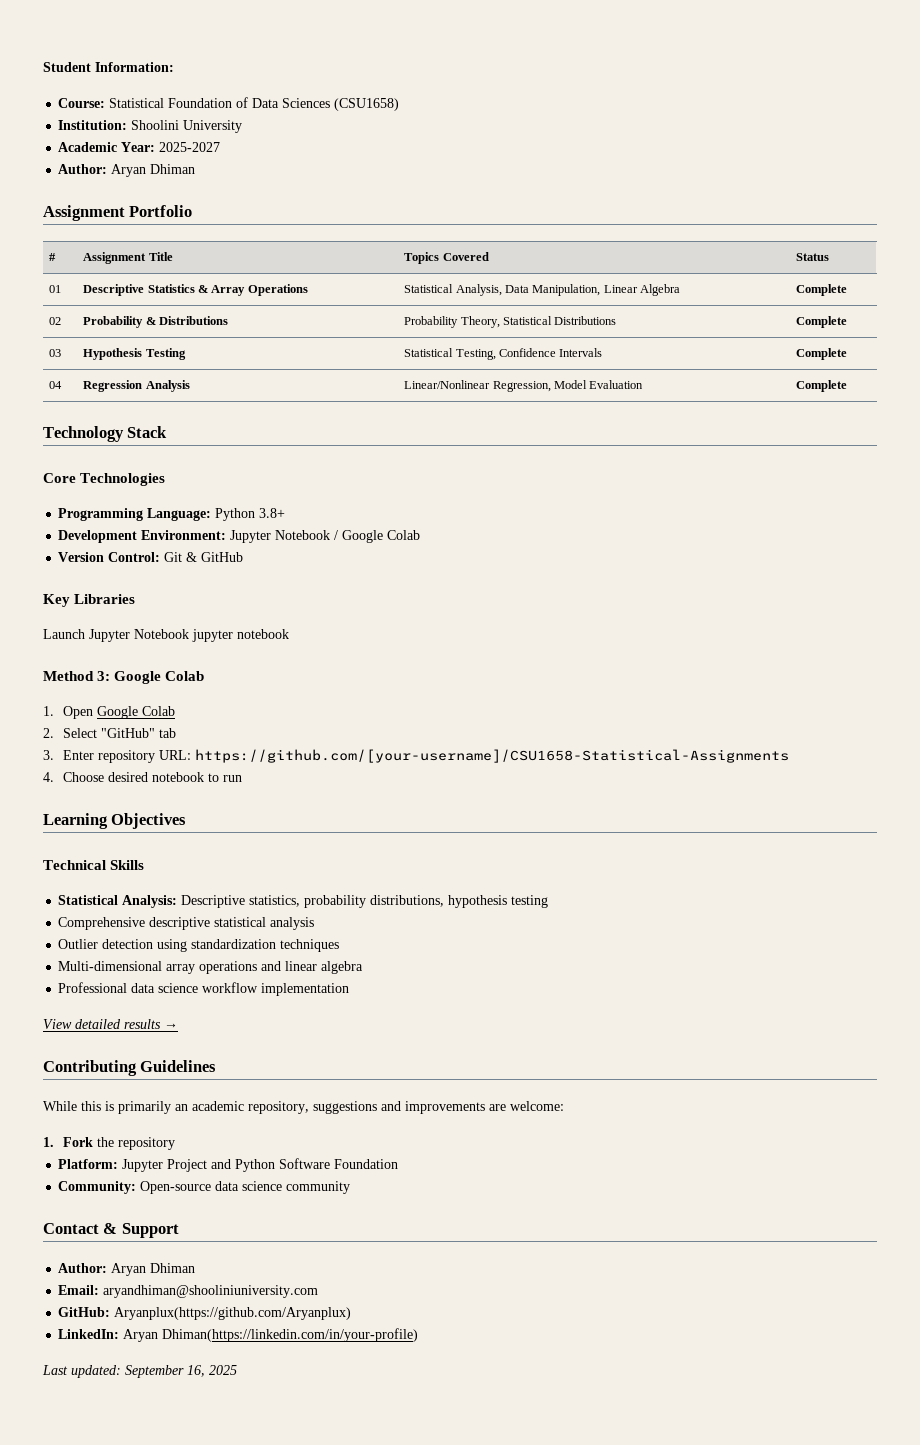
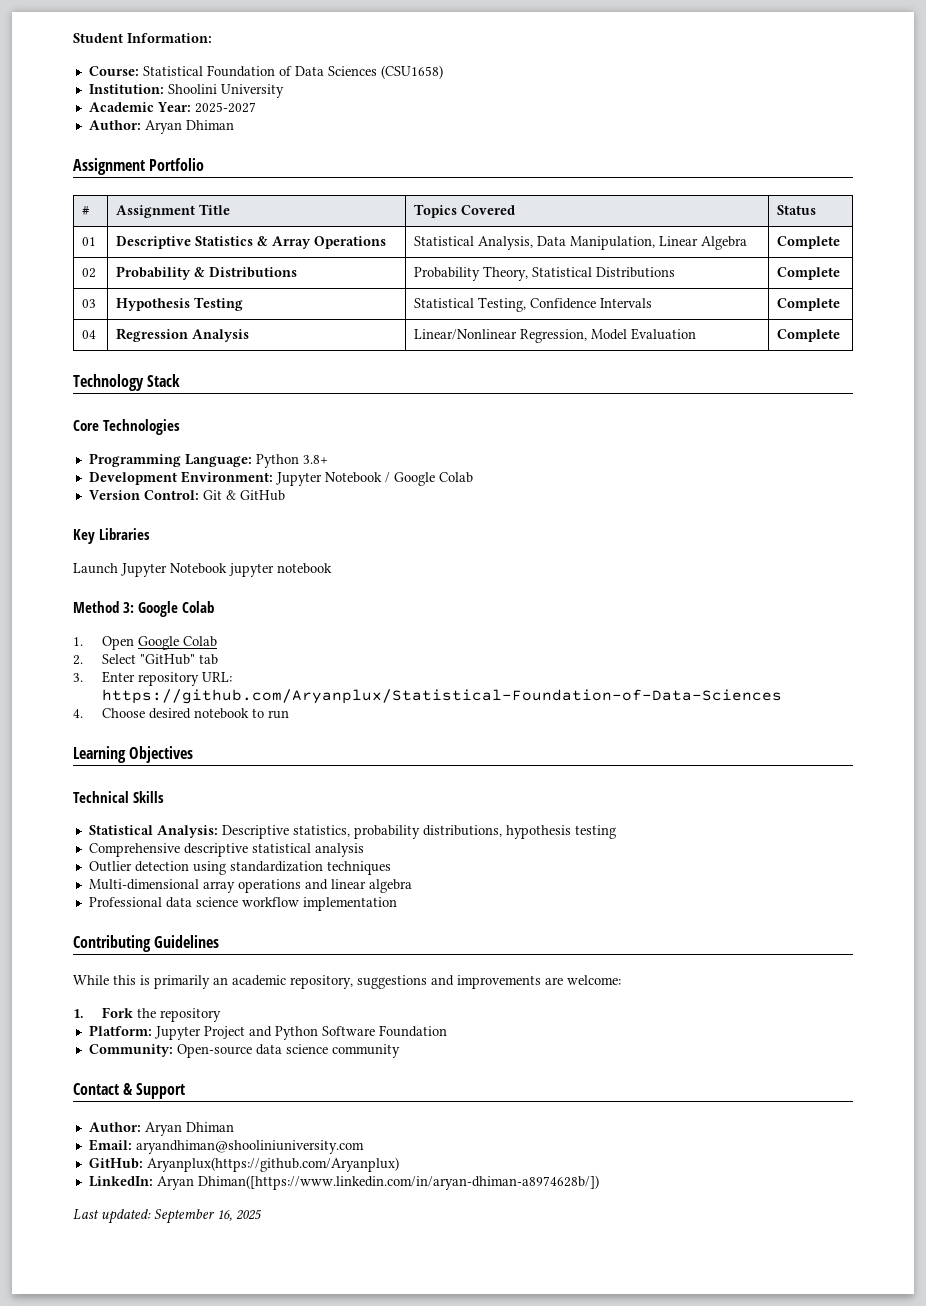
- 3. Enter repository URL: https://github.com/[your-username]/CSU1658-Statistical-Assignments
+ 3. Enter repository URL: https://github.com/Aryanplux/Statistical-Foundation-of-Data-Sciences
- View detailed results →
- LinkedIn: Aryan Dhiman(https://linkedin.com/in/your-profile)
+ LinkedIn: Aryan Dhiman([https://www.linkedin.com/in/aryan-dhiman-a8974628b/])

